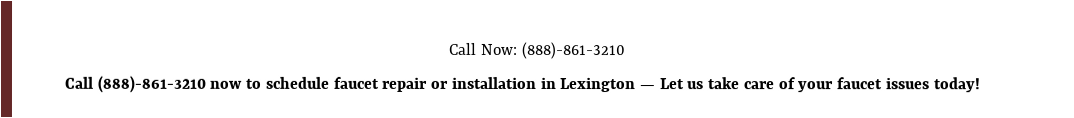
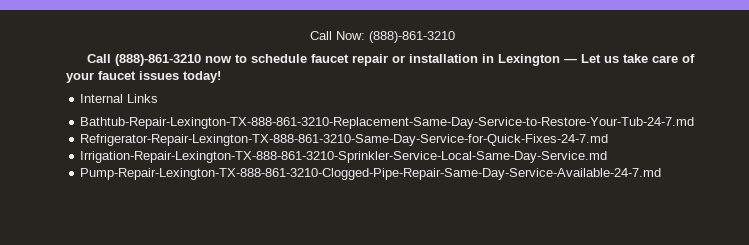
+ Internal Links
+ Bathtub-Repair-Lexington-TX-888-861-3210-Replacement-Same-Day-Service-to-Restore-Your-Tub-24-7.md
+ Refrigerator-Repair-Lexington-TX-888-861-3210-Same-Day-Service-for-Quick-Fixes-24-7.md
+ Irrigation-Repair-Lexington-TX-888-861-3210-Sprinkler-Service-Local-Same-Day-Service.md
+ Pump-Repair-Lexington-TX-888-861-3210-Clogged-Pipe-Repair-Same-Day-Service-Available-24-7.md

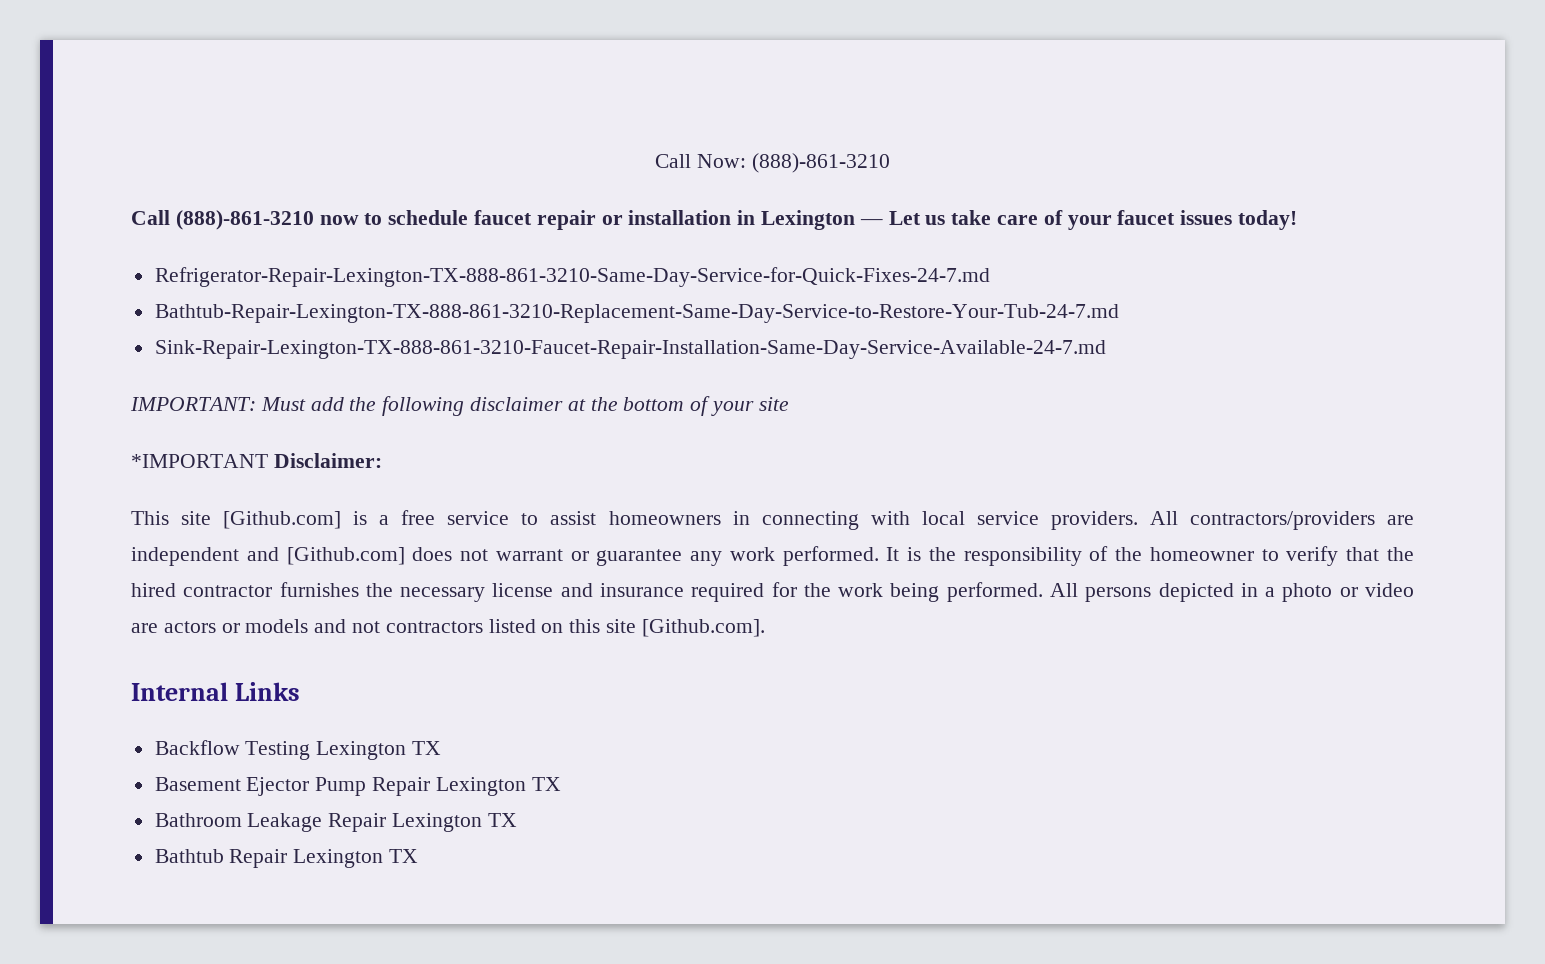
+ Refrigerator-Repair-Lexington-TX-888-861-3210-Same-Day-Service-for-Quick-Fixes-24-7.md
+ Bathtub-Repair-Lexington-TX-888-861-3210-Replacement-Same-Day-Service-to-Restore-Your-Tub-24-7.md
+ Sink-Repair-Lexington-TX-888-861-3210-Faucet-Repair-Installation-Same-Day-Service-Available-24-7.md
+ IMPORTANT: Must add the following disclaimer at the bottom of your site
+ *IMPORTANT Disclaimer:
+ This site [Github.com] is a free service to assist homeowners in connecting with local service providers. All contractors/providers are independent and [Github.com] does not warrant or guarantee any work performed. It is the responsibility of the homeowner to verify that the hired contractor furnishes the necessary license and insurance required for the work being performed. All persons depicted in a photo or video are actors or models and not contractors listed on this site [Github.com].
  Internal Links
- Bathtub-Repair-Lexington-TX-888-861-3210-Replacement-Same-Day-Service-to-Restore-Your-Tub-24-7.md
- Refrigerator-Repair-Lexington-TX-888-861-3210-Same-Day-Service-for-Quick-Fixes-24-7.md
- Irrigation-Repair-Lexington-TX-888-861-3210-Sprinkler-Service-Local-Same-Day-Service.md
- Pump-Repair-Lexington-TX-888-861-3210-Clogged-Pipe-Repair-Same-Day-Service-Available-24-7.md
+ Backflow Testing Lexington TX
+ Basement Ejector Pump Repair Lexington TX
+ Bathroom Leakage Repair Lexington TX
+ Bathtub Repair Lexington TX

